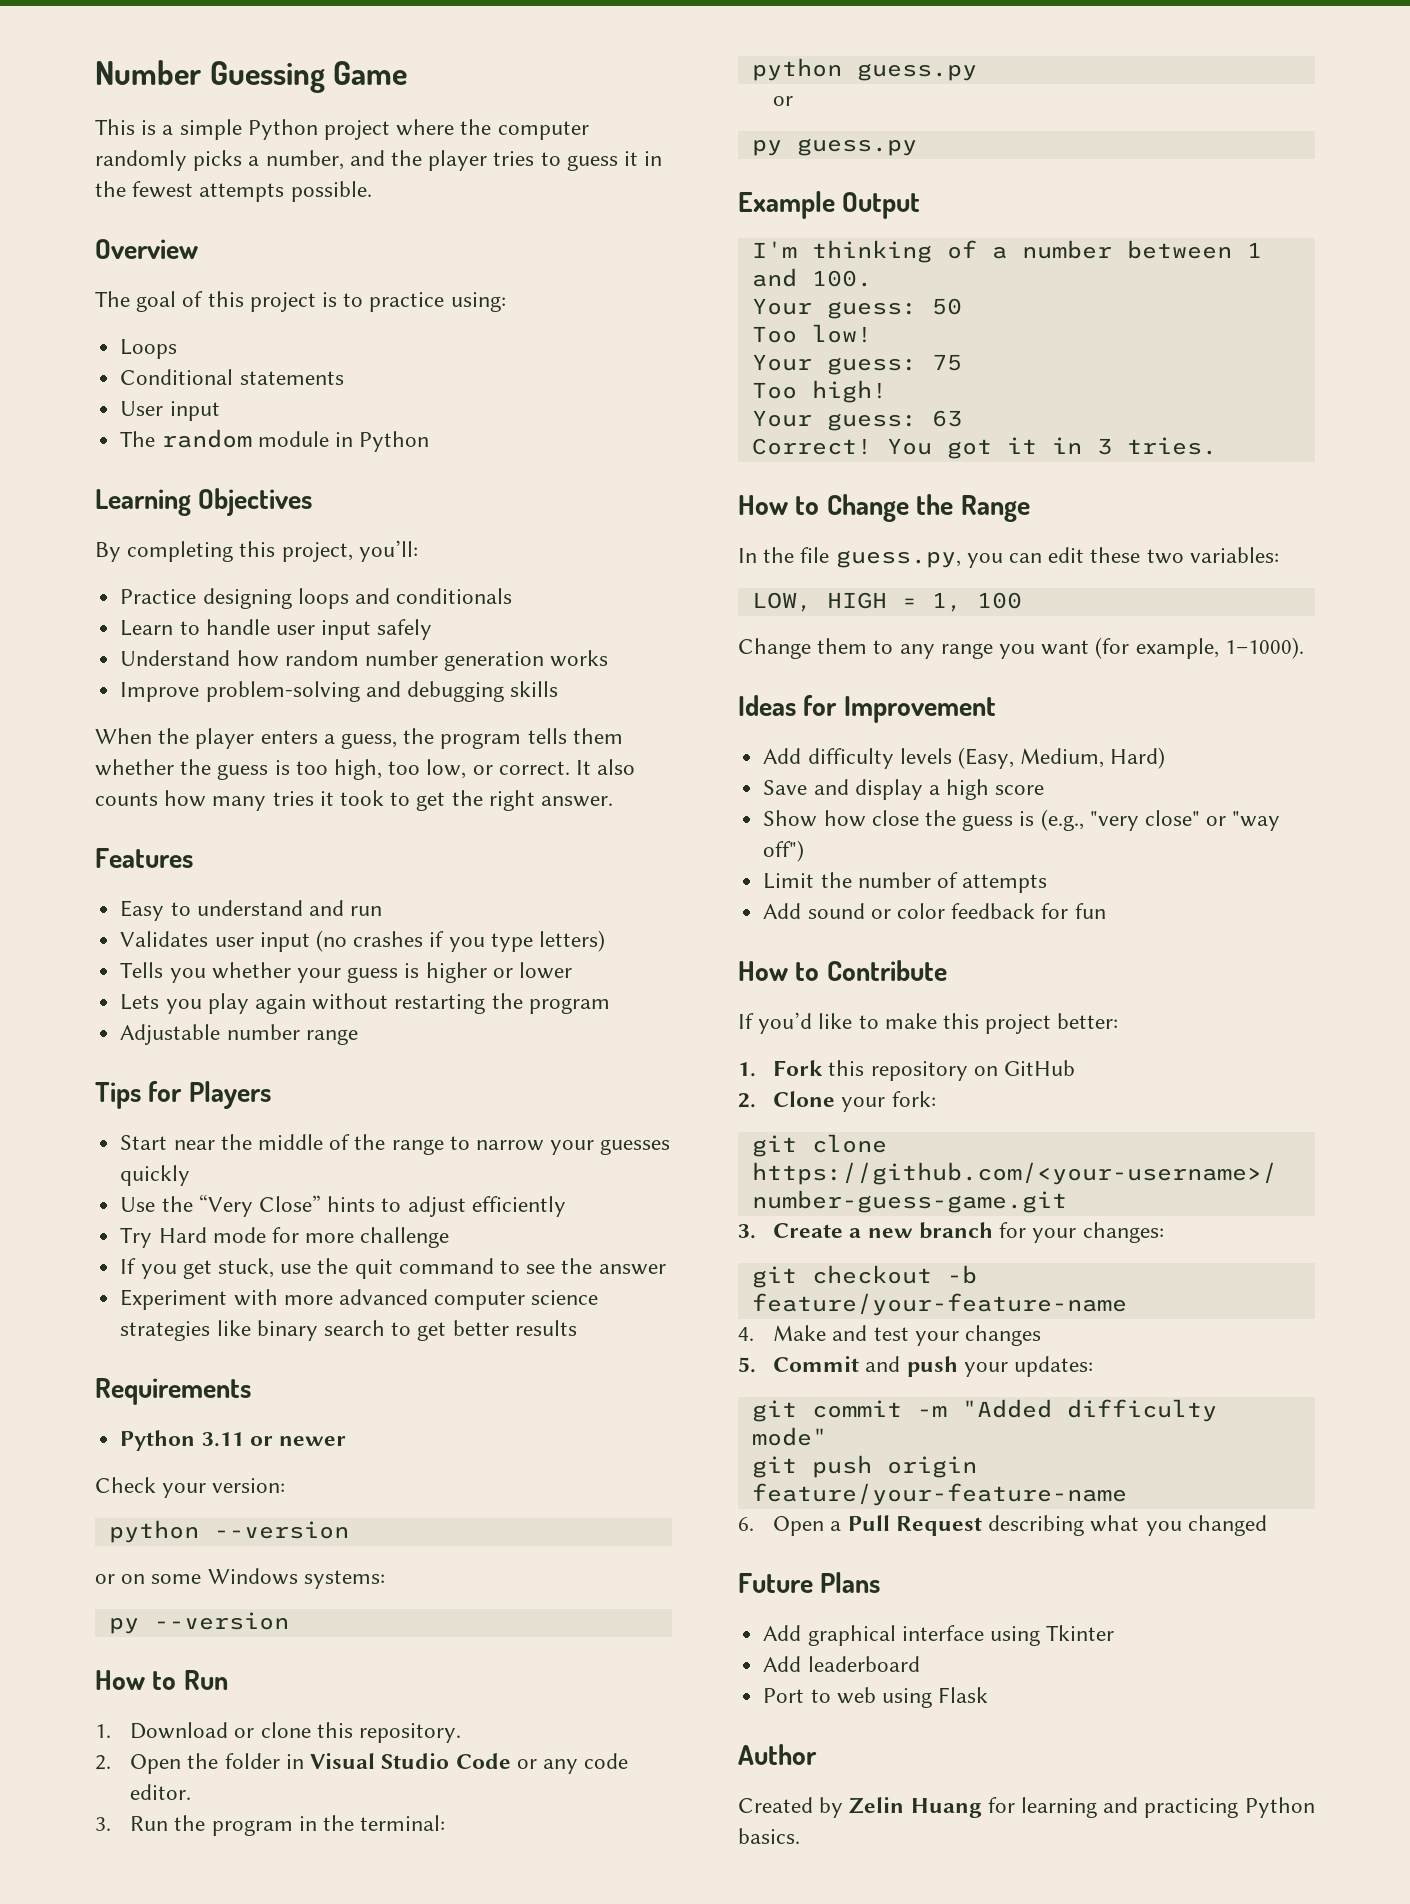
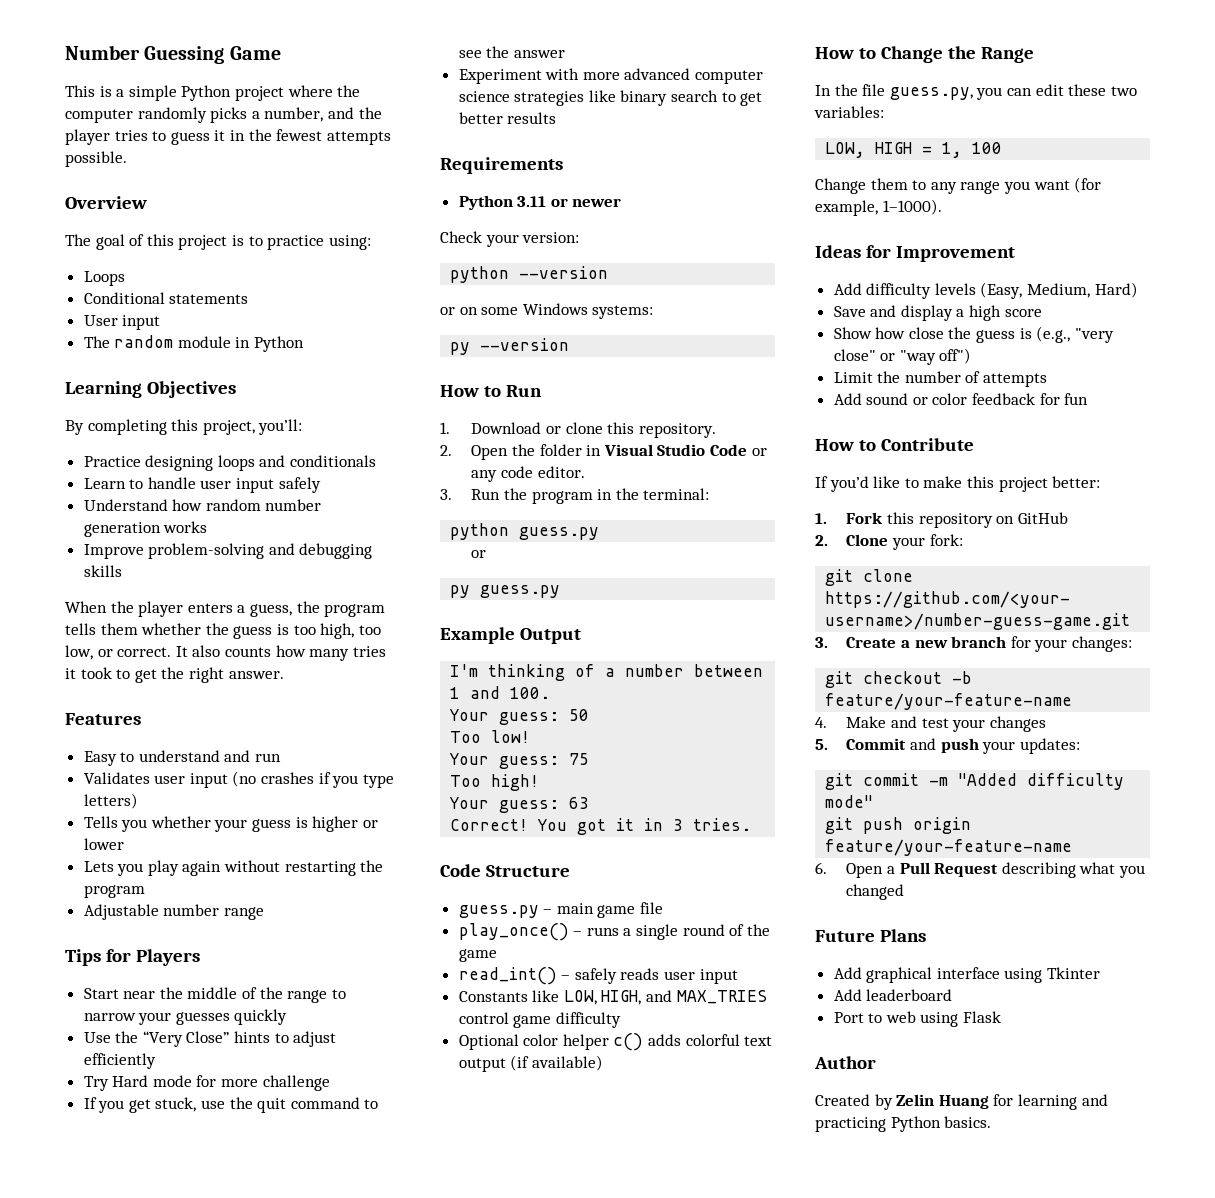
+ Code Structure
+ guess.py – main game file
+ play_once() – runs a single round of the game
+ read_int() – safely reads user input
+ Constants like LOW, HIGH, and MAX_TRIES control game difficulty
+ Optional color helper c() adds colorful text output (if available)

